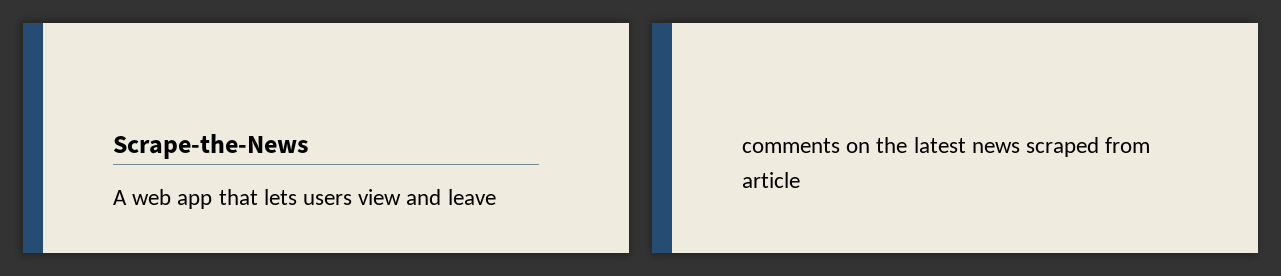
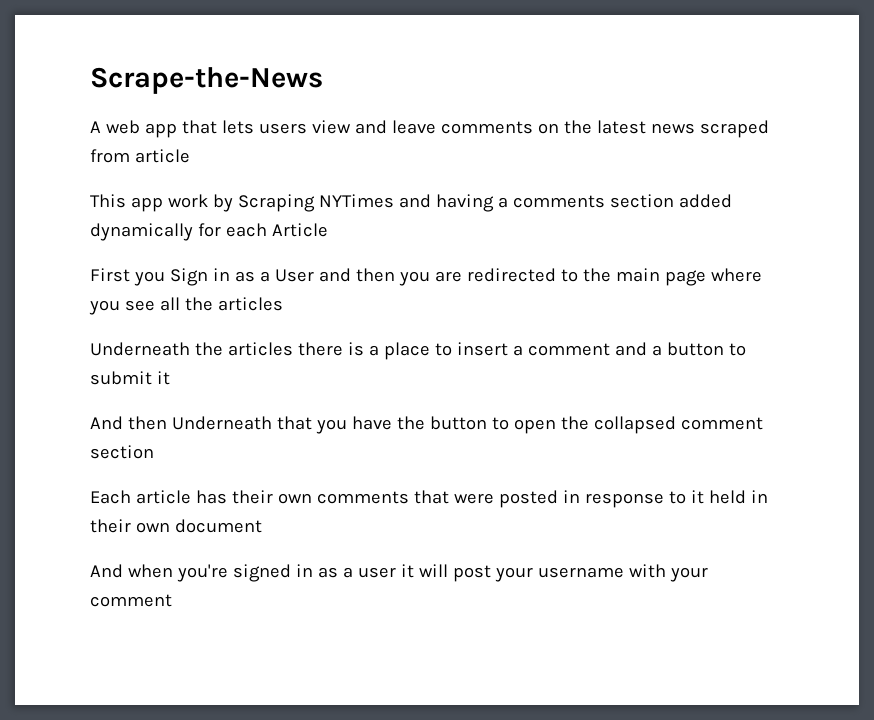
+ This app work by Scraping NYTimes and having a comments section added dynamically for each Article
+ First you Sign in as a User and then you are redirected to the main page where you see all the articles
+ Underneath the articles there is a place to insert a comment and a button to submit it
+ And then Underneath that you have the button to open the collapsed comment section
+ Each article has their own comments that were posted in response to it held in their own document
+ And when you're signed in as a user it will post your username with your comment

